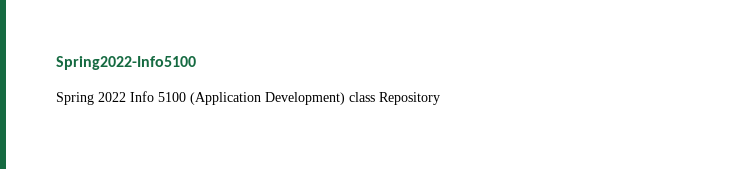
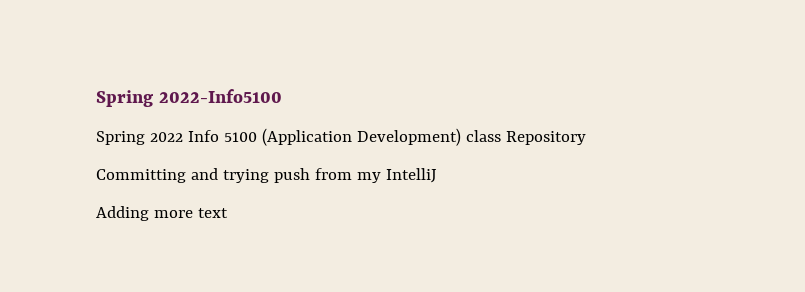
- Spring2022-Info5100
+ Spring 2022-Info5100
+ Committing and trying push from my IntelliJ
+ Adding more text

